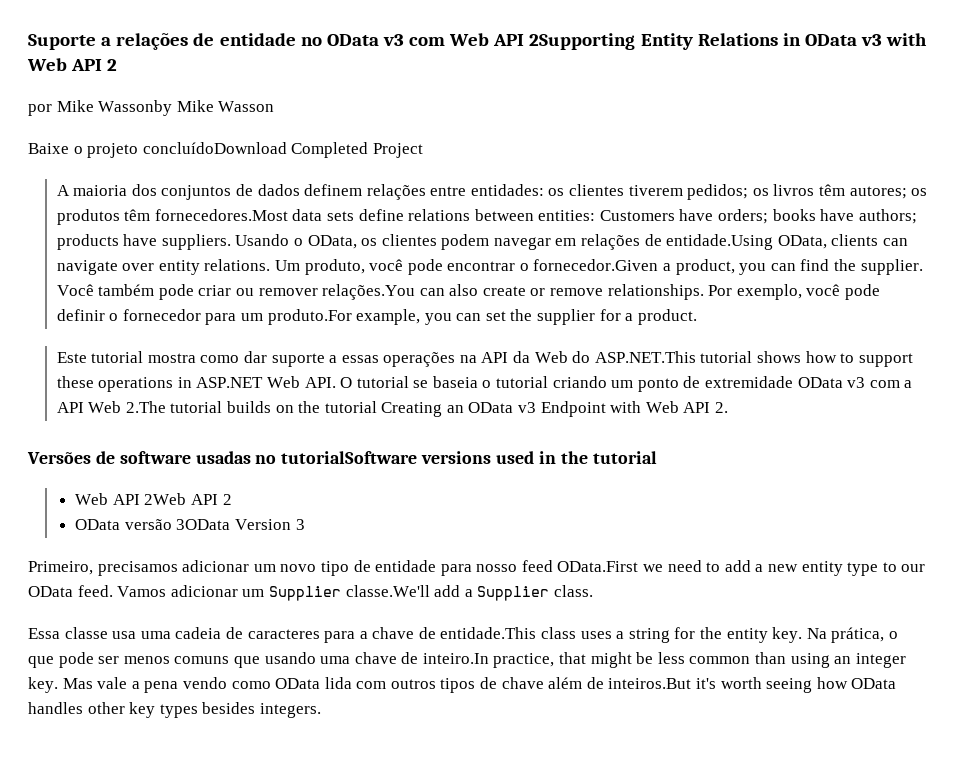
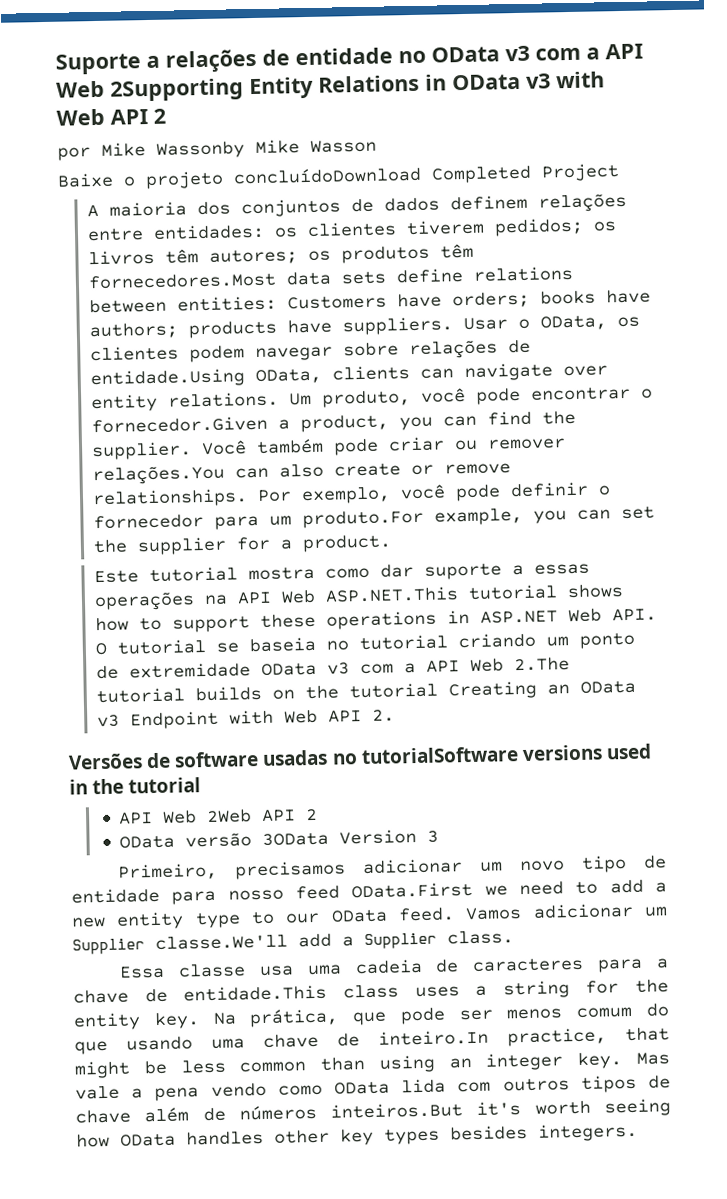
- Suporte a relações de entidade no OData v3 com Web API 2Supporting Entity Relations in OData v3 with Web API 2
+ Suporte a relações de entidade no OData v3 com a API Web 2Supporting Entity Relations in OData v3 with Web API 2
- Usando o OData, os clientes podem navegar em relações de entidade.Using OData, clients can navigate over entity relations.
+ Usar o OData, os clientes podem navegar sobre relações de entidade.Using OData, clients can navigate over entity relations.
- Este tutorial mostra como dar suporte a essas operações na API da Web do ASP.NET.This tutorial shows how to support these operations in ASP.NET Web API. O tutorial se baseia o tutorial criando um ponto de extremidade OData v3 com a API Web 2.The tutorial builds on the tutorial Creating an OData v3 Endpoint with Web API 2.
+ Este tutorial mostra como dar suporte a essas operações na API Web ASP.NET.This tutorial shows how to support these operations in ASP.NET Web API. O tutorial se baseia no tutorial criando um ponto de extremidade OData v3 com a API Web 2.The tutorial builds on the tutorial Creating an OData v3 Endpoint with Web API 2.
- Web API 2Web API 2
+ API Web 2Web API 2
- Na prática, o que pode ser menos comuns que usando uma chave de inteiro.In practice, that might be less common than using an integer key.
+ Na prática, que pode ser menos comum do que usando uma chave de inteiro.In practice, that might be less common than using an integer key.
- Mas vale a pena vendo como OData lida com outros tipos de chave além de inteiros.But it's worth seeing how OData handles other key types besides integers.
+ Mas vale a pena vendo como OData lida com outros tipos de chave além de números inteiros.But it's worth seeing how OData handles other key types besides integers.

